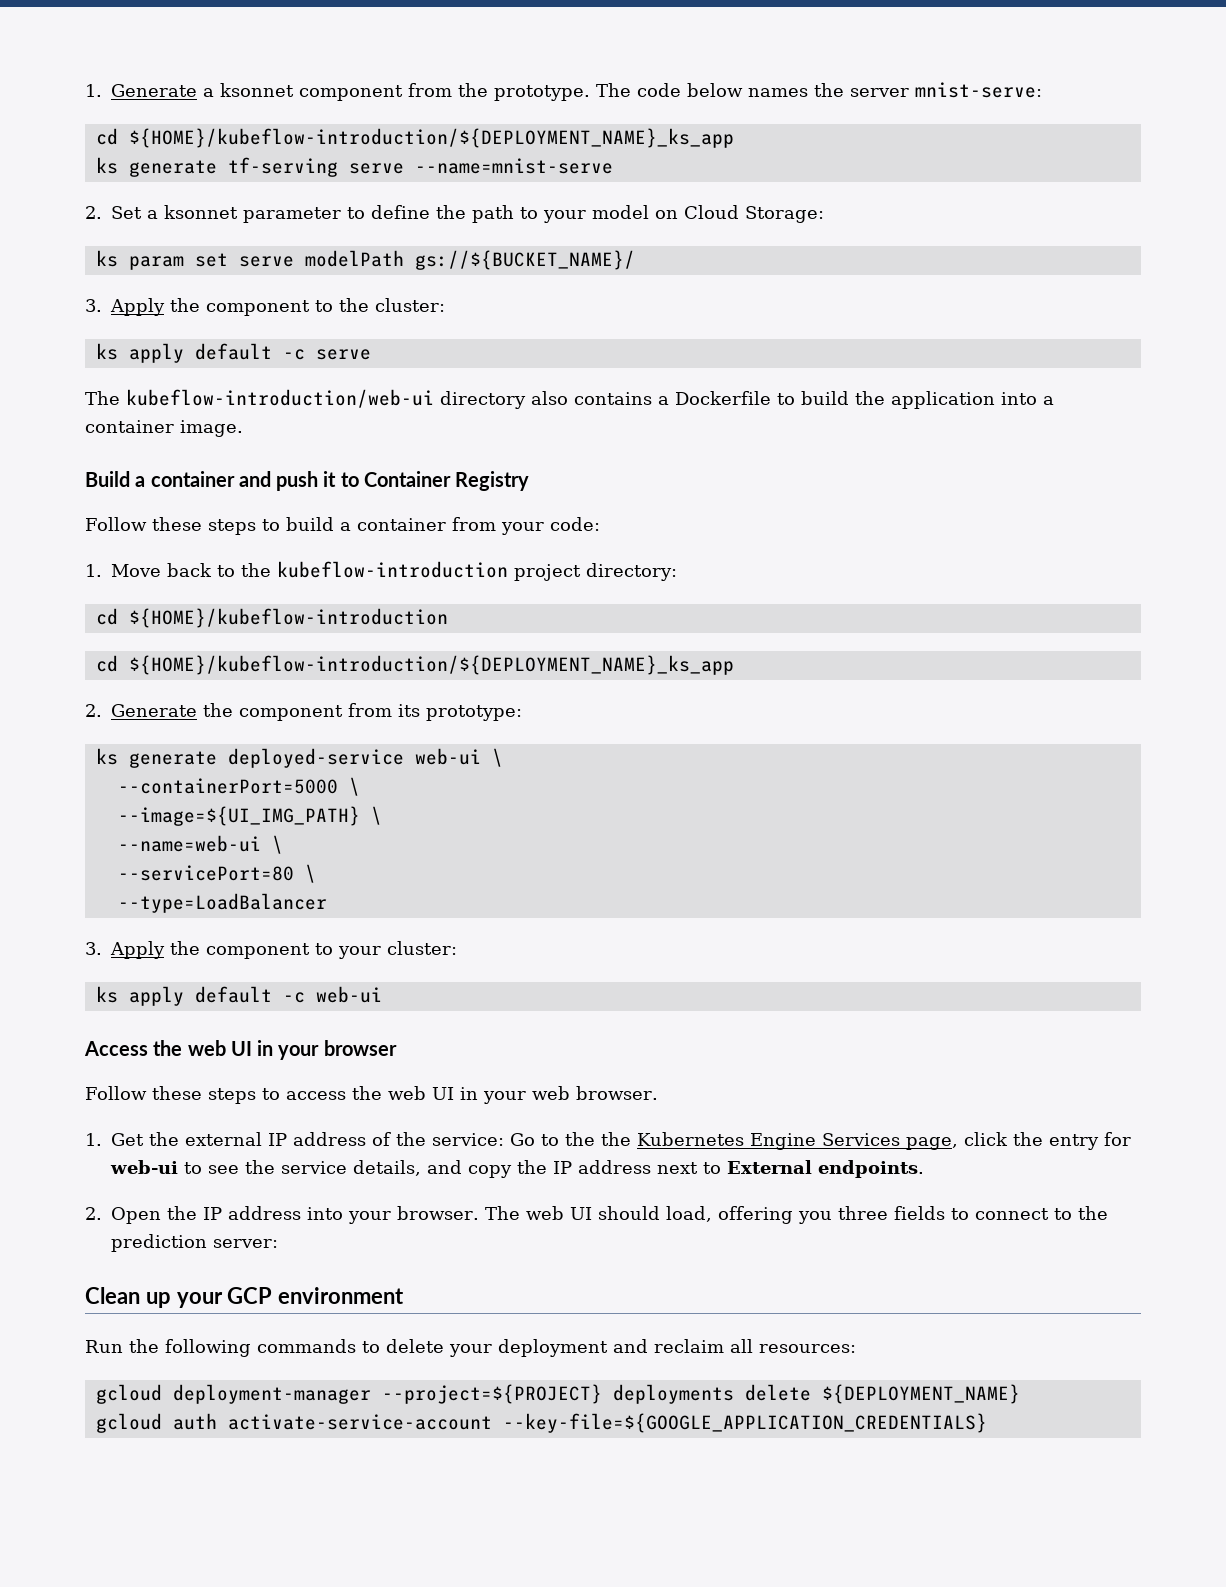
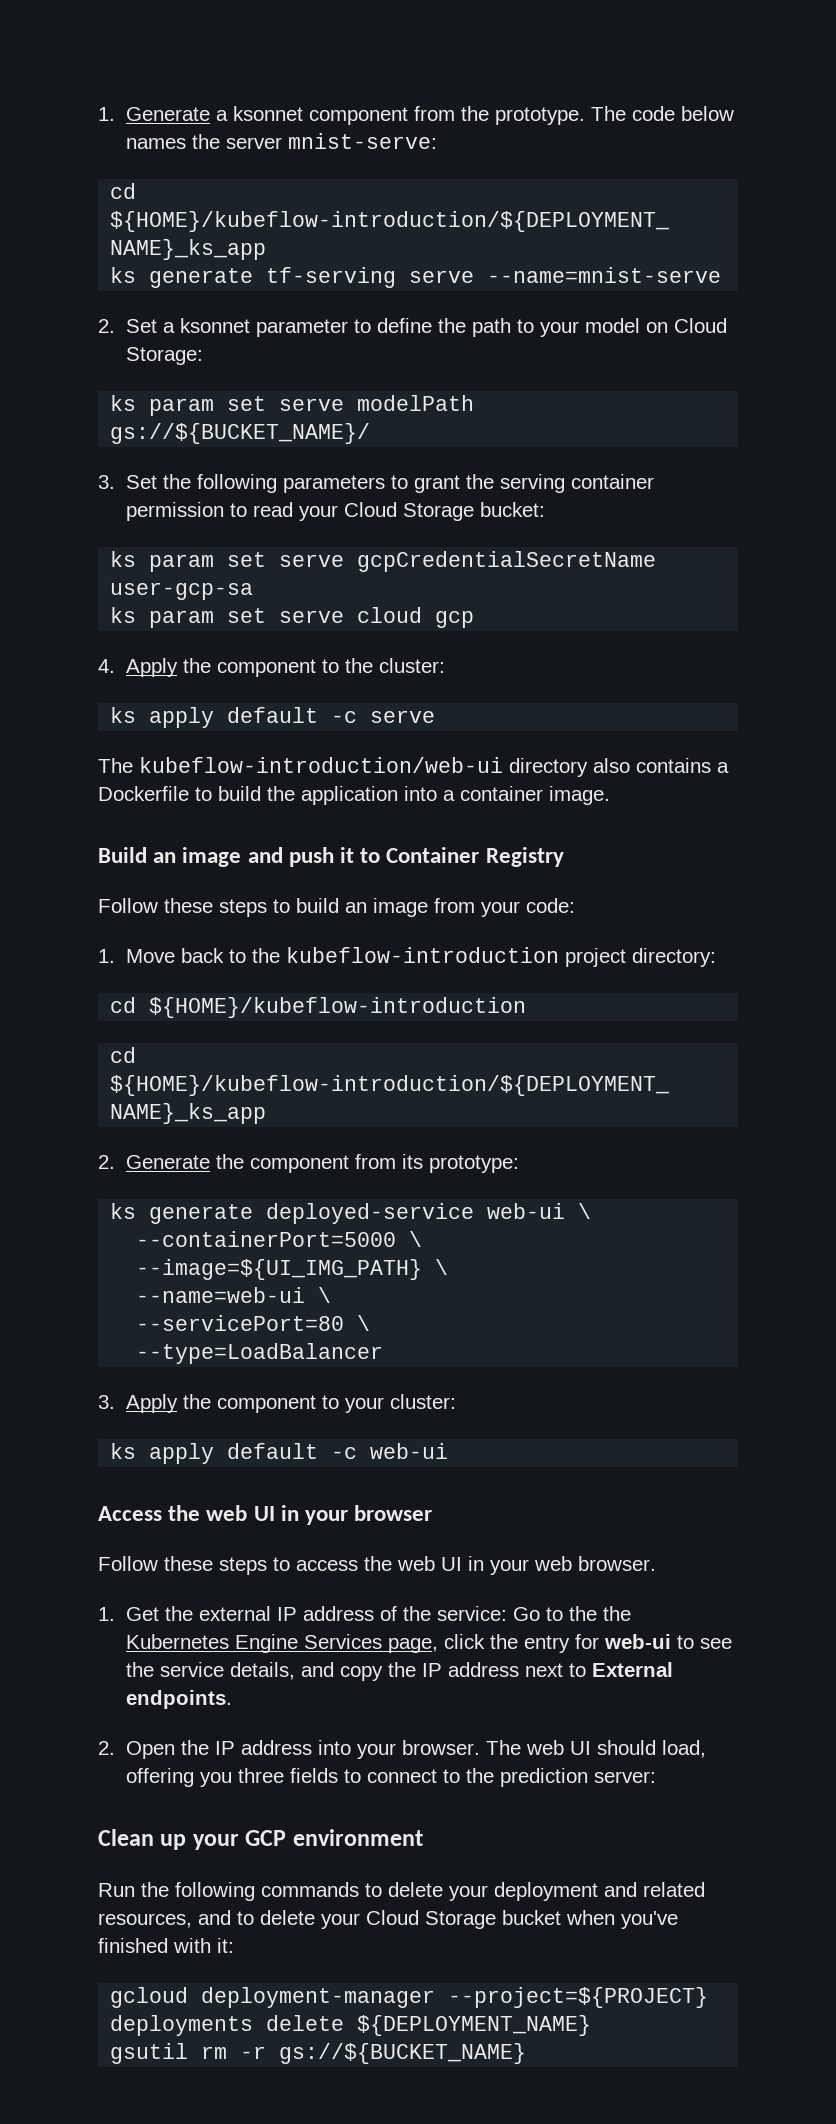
- 3. Apply the component to the cluster:
+ 3. Set the following parameters to grant the serving container permission to read your Cloud Storage bucket:
+ ks param set serve gcpCredentialSecretName user-gcp-sa
+ ks param set serve cloud gcp
+ 4. Apply the component to the cluster:
- Build a container and push it to Container Registry
+ Build an image and push it to Container Registry
- Follow these steps to build a container from your code:
+ Follow these steps to build an image from your code:
- Run the following commands to delete your deployment and reclaim all resources:
+ Run the following commands to delete your deployment and related resources, and to delete your Cloud Storage bucket when you've finished with it:
- gcloud auth activate-service-account --key-file=${GOOGLE_APPLICATION_CREDENTIALS}
+ gsutil rm -r gs://${BUCKET_NAME}

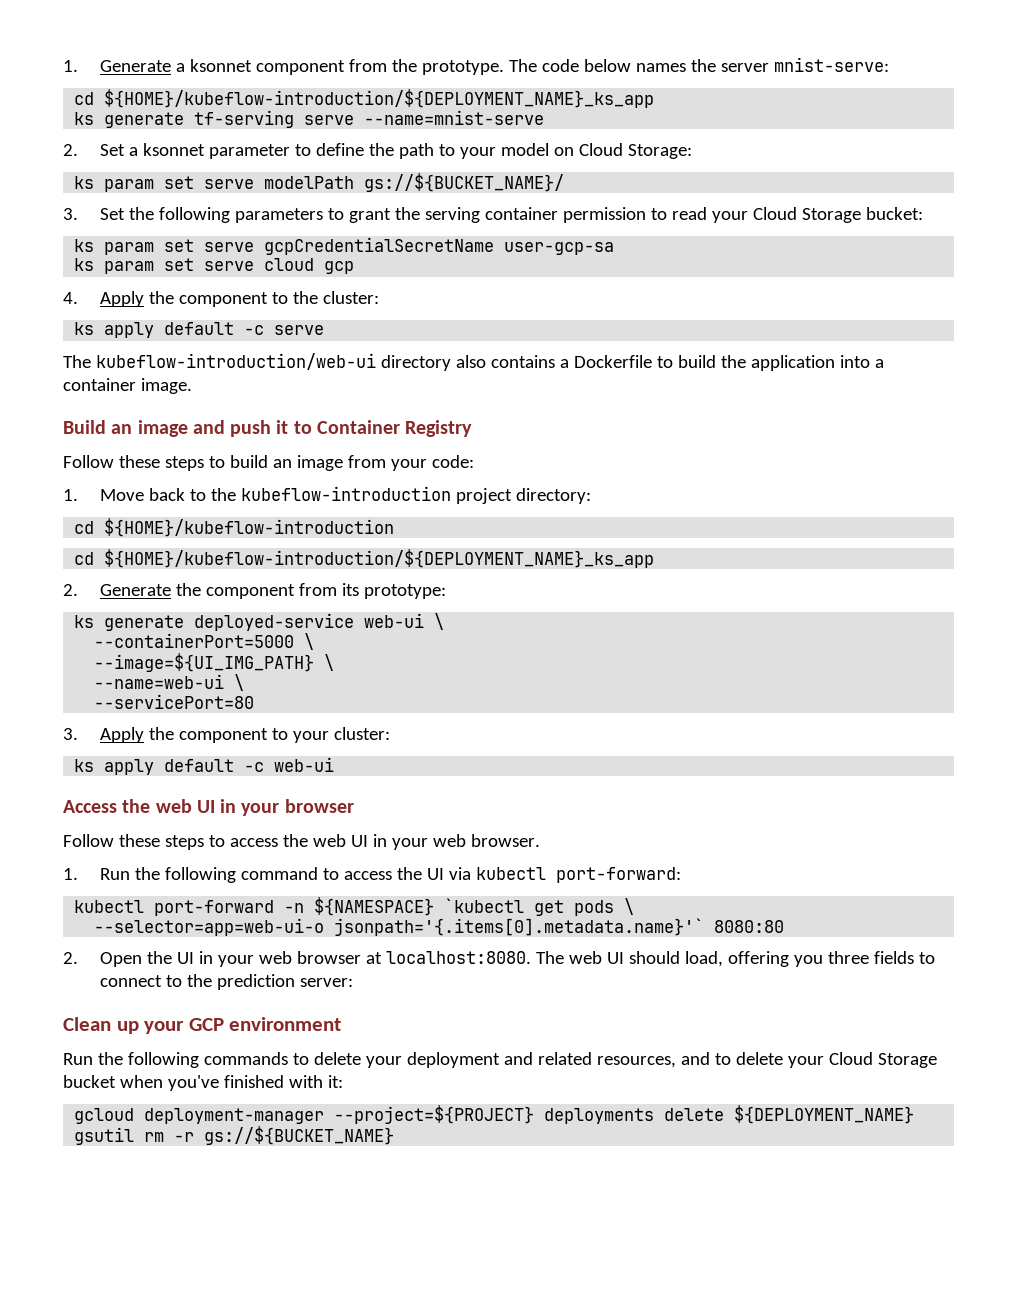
- --servicePort=80 \
- --type=LoadBalancer
+ --servicePort=80
- 1. Get the external IP address of the service: Go to the the Kubernetes Engine Services page, click the entry for web-ui to see the service details, and copy the IP address next to External endpoints.
- 2. Open the IP address into your browser.
+ 1. Run the following command to access the UI via kubectl port-forward:
+ kubectl port-forward -n ${NAMESPACE} `kubectl get pods \
+ --selector=app=web-ui-o jsonpath='{.items[0].metadata.name}'` 8080:80
+ 2. Open the UI in your web browser at localhost:8080.

